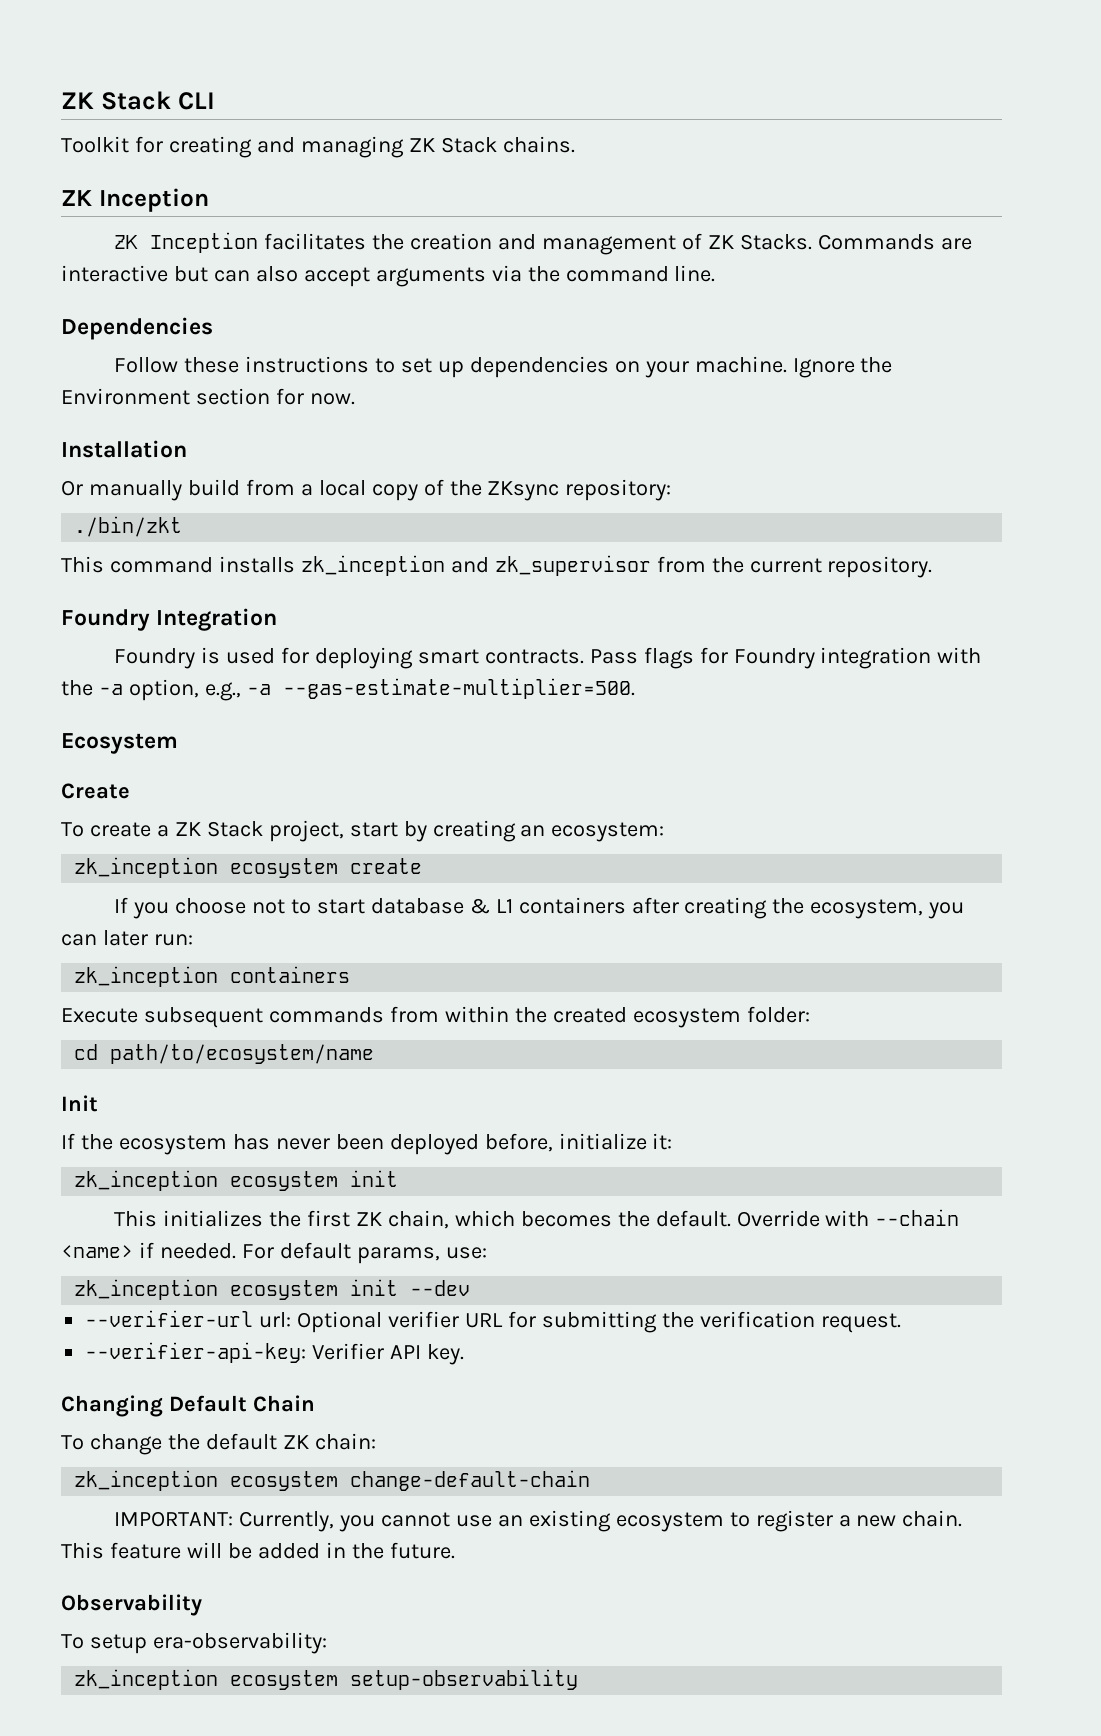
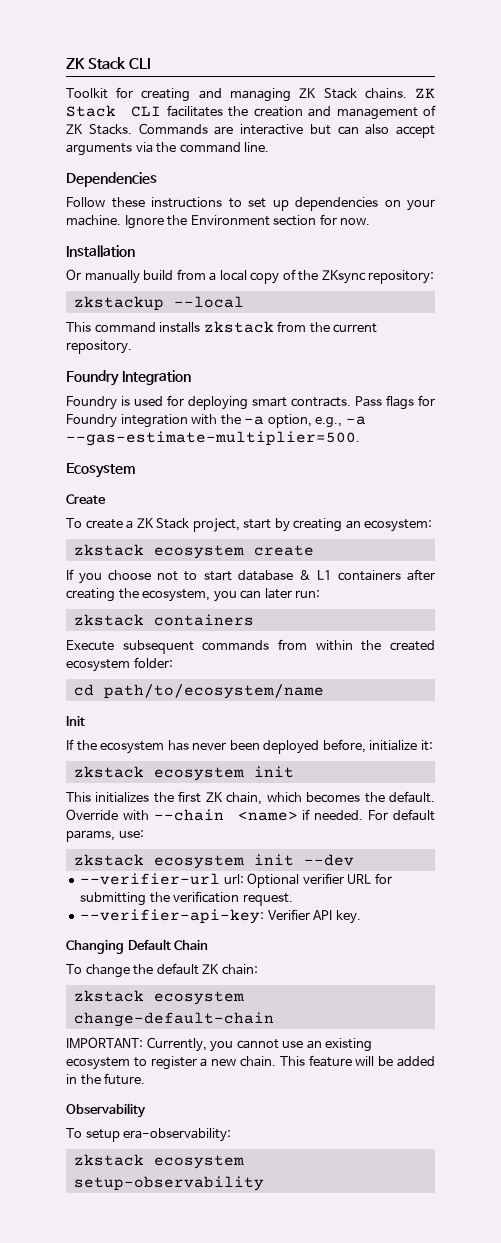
- Toolkit for creating and managing ZK Stack chains.
- ZK Inception
- ZK Inception facilitates the creation and management of ZK Stacks.
+ Toolkit for creating and managing ZK Stack chains. ZK Stack CLI facilitates the creation and management of ZK Stacks.
- ./bin/zkt
+ zkstackup --local
- This command installs zk_inception and zk_supervisor from the current repository.
+ This command installs zkstack from the current repository.
- zk_inception ecosystem create
+ zkstack ecosystem create
- zk_inception containers
+ zkstack containers
  If the ecosystem has never been deployed before, initialize it:
- zk_inception ecosystem init
+ zkstack ecosystem init
- zk_inception ecosystem init --dev
+ zkstack ecosystem init --dev
- zk_inception ecosystem change-default-chain
+ zkstack ecosystem change-default-chain
- zk_inception ecosystem setup-observability
+ zkstack ecosystem setup-observability

